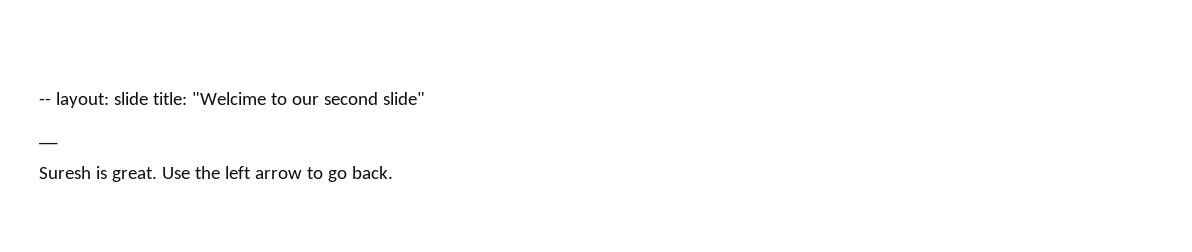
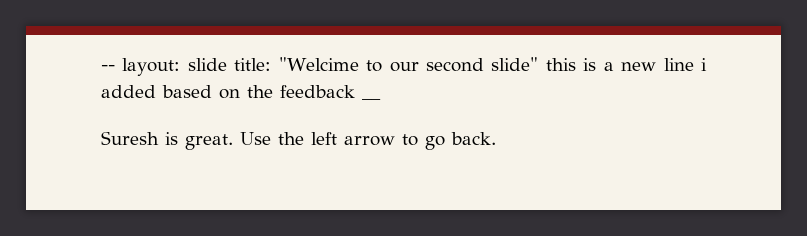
- -- layout: slide title: "Welcime to our second slide"
- __
+ -- layout: slide title: "Welcime to our second slide" this is a new line i added based on the feedback __

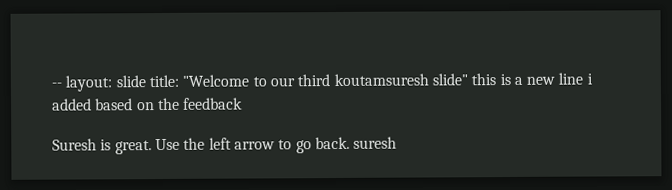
- -- layout: slide title: "Welcime to our second slide" this is a new line i added based on the feedback __
+ -- layout: slide title: "Welcome to our third koutamsuresh slide" this is a new line i added based on the feedback
- Use the left arrow to go back.
+ Use the left arrow to go back. suresh

